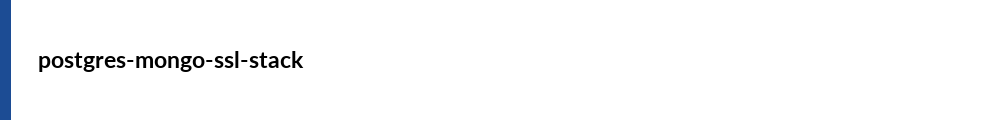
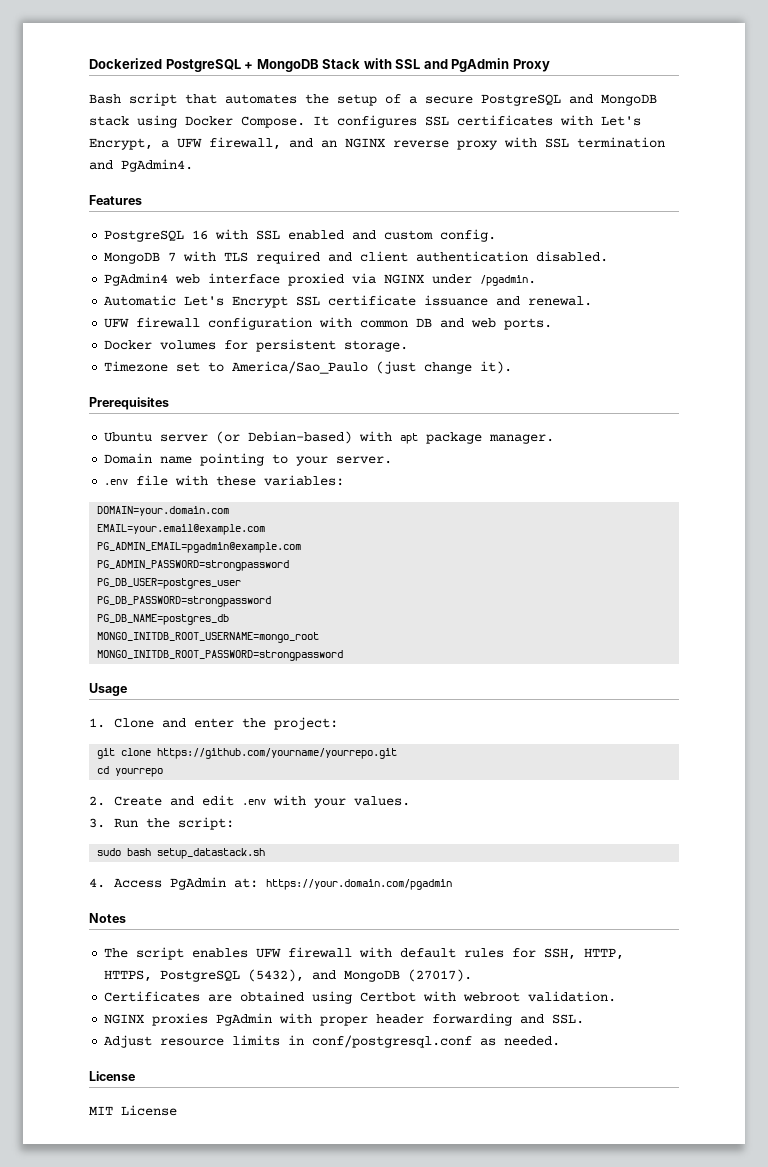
- postgres-mongo-ssl-stack
+ Dockerized PostgreSQL + MongoDB Stack with SSL and PgAdmin Proxy
+ Bash script that automates the setup of a secure PostgreSQL and MongoDB stack using Docker Compose. It configures SSL certificates with Let's Encrypt, a UFW firewall, and an NGINX reverse proxy with SSL termination and PgAdmin4.
+ Features
+ PostgreSQL 16 with SSL enabled and custom config.
+ MongoDB 7 with TLS required and client authentication disabled.
+ PgAdmin4 web interface proxied via NGINX under /pgadmin.
+ Automatic Let's Encrypt SSL certificate issuance and renewal.
+ UFW firewall configuration with common DB and web ports.
+ Docker volumes for persistent storage.
+ Timezone set to America/Sao_Paulo (just change it).
+ Prerequisites
+ Ubuntu server (or Debian-based) with apt package manager.
+ Domain name pointing to your server.
+ .env file with these variables:
+ DOMAIN=your.domain.com
+ EMAIL=your.email@example.com
+ PG_ADMIN_EMAIL=pgadmin@example.com
+ PG_ADMIN_PASSWORD=strongpassword
+ PG_DB_USER=postgres_user
+ PG_DB_PASSWORD=strongpassword
+ PG_DB_NAME=postgres_db
+ MONGO_INITDB_ROOT_USERNAME=mongo_root
+ MONGO_INITDB_ROOT_PASSWORD=strongpassword
+ Usage
+ 1. Clone and enter the project:
+ git clone https://github.com/yourname/yourrepo.git
+ cd yourrepo
+ 2. Create and edit .env with your values.
+ 3. Run the script:
+ sudo bash setup_datastack.sh
+ 4. Access PgAdmin at: https://your.domain.com/pgadmin
+ Notes
+ The script enables UFW firewall with default rules for SSH, HTTP, HTTPS, PostgreSQL (5432), and MongoDB (27017).
+ Certificates are obtained using Certbot with webroot validation.
+ NGINX proxies PgAdmin with proper header forwarding and SSL.
+ Adjust resource limits in conf/postgresql.conf as needed.
+ License
+ MIT License

